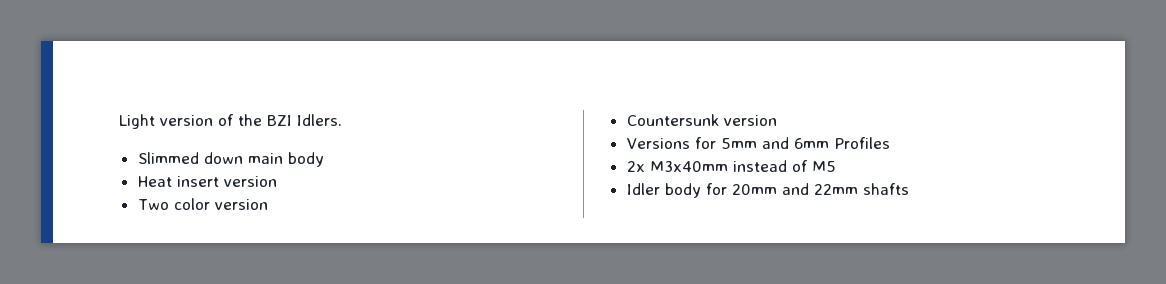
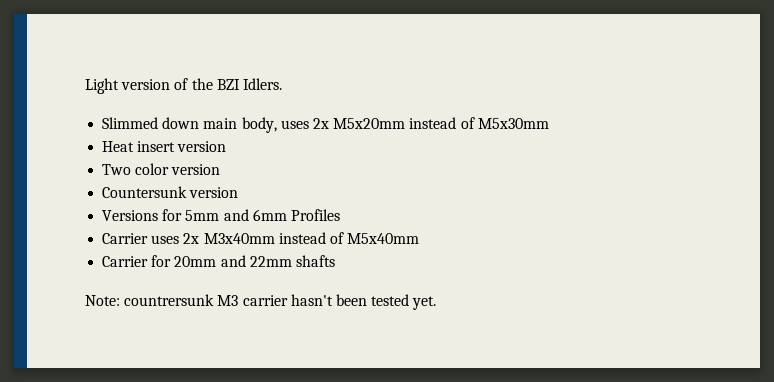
- Slimmed down main body
+ Slimmed down main body, uses 2x M5x20mm instead of M5x30mm
- 2x M3x40mm instead of M5
- Idler body for 20mm and 22mm shafts
+ Carrier uses 2x M3x40mm instead of M5x40mm
+ Carrier for 20mm and 22mm shafts
+ Note: countrersunk M3 carrier hasn't been tested yet.

